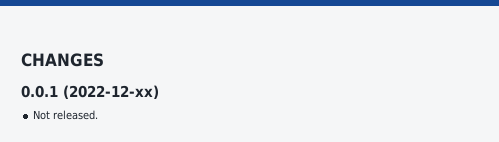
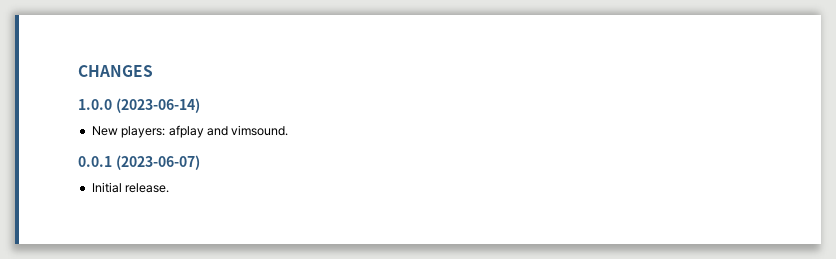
- 0.0.1 (2022-12-xx)
- Not released.
+ 1.0.0 (2023-06-14)
+ New players: afplay and vimsound.
+ 0.0.1 (2023-06-07)
+ Initial release.

